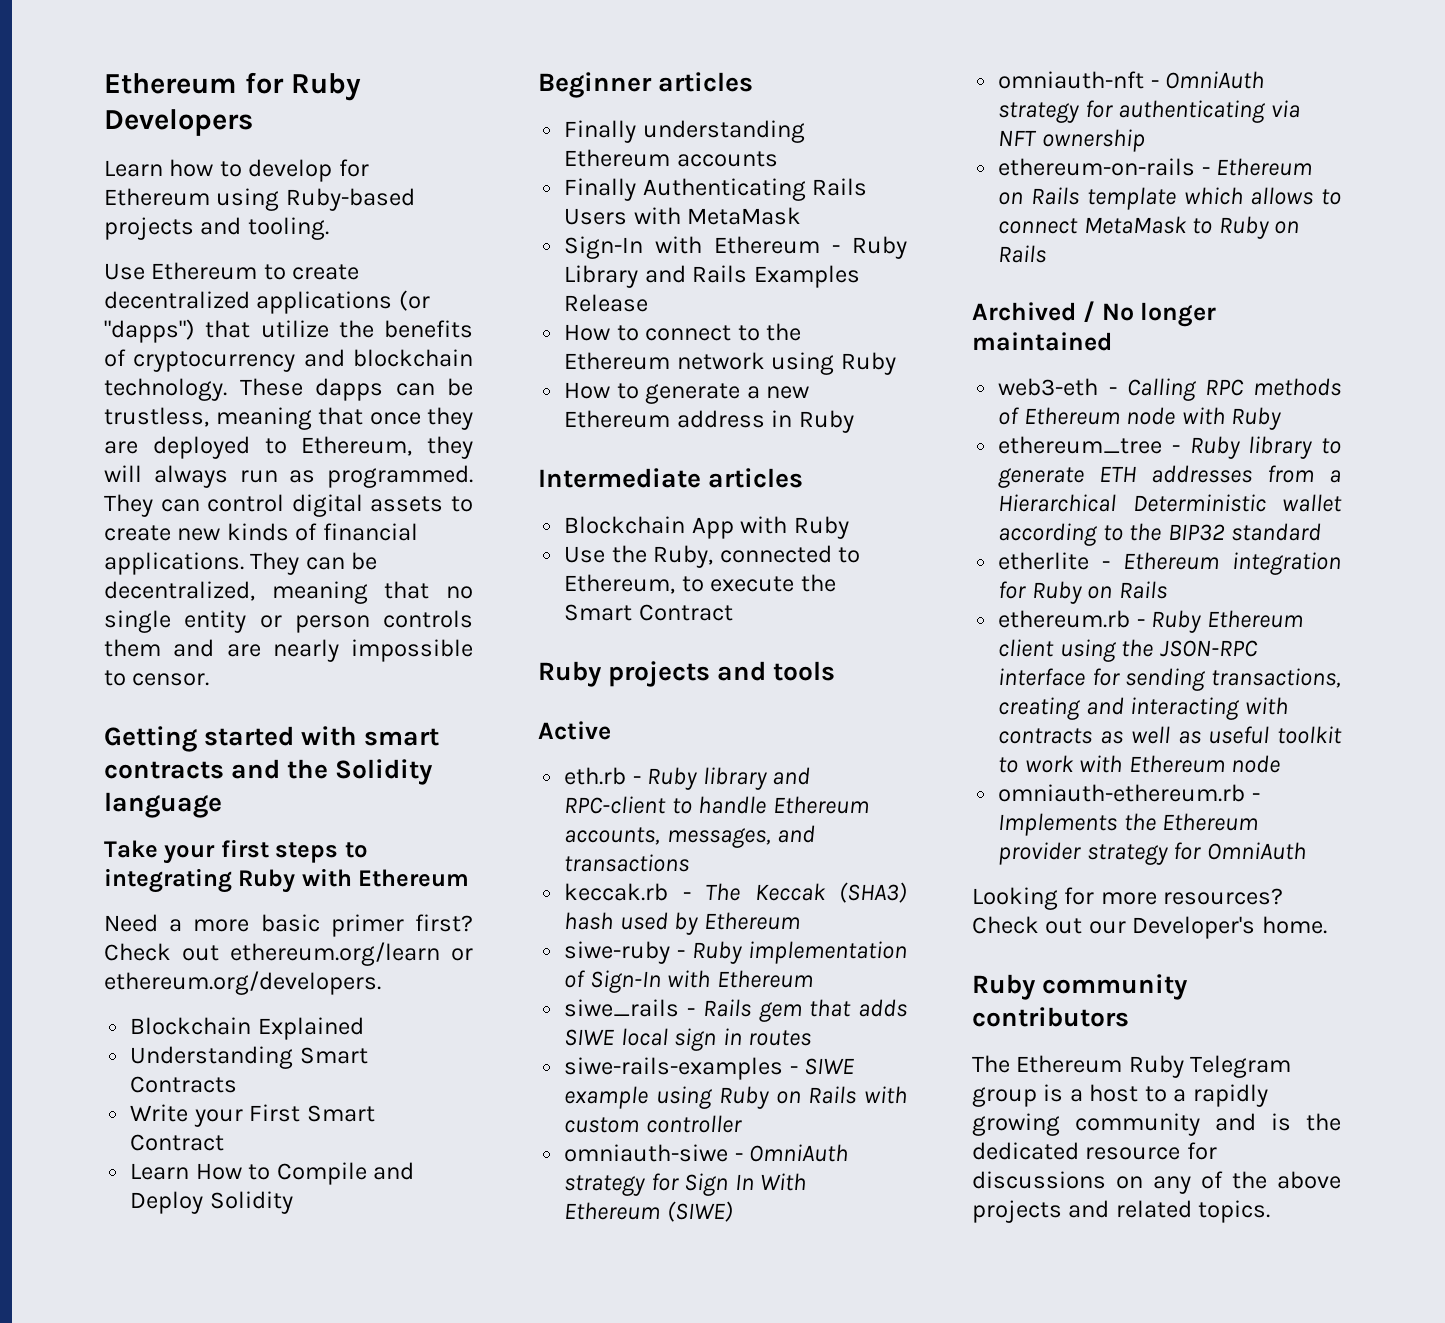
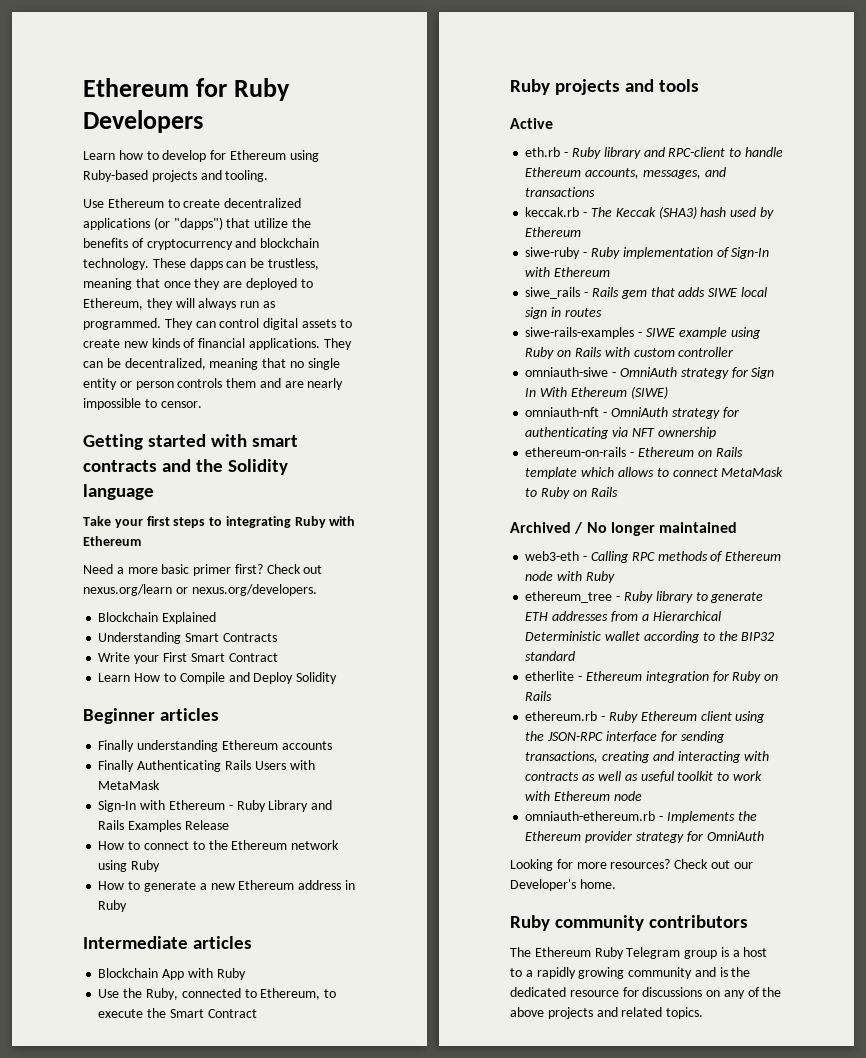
- Check out ethereum.org/learn or ethereum.org/developers.
+ Check out nexus.org/learn or nexus.org/developers.

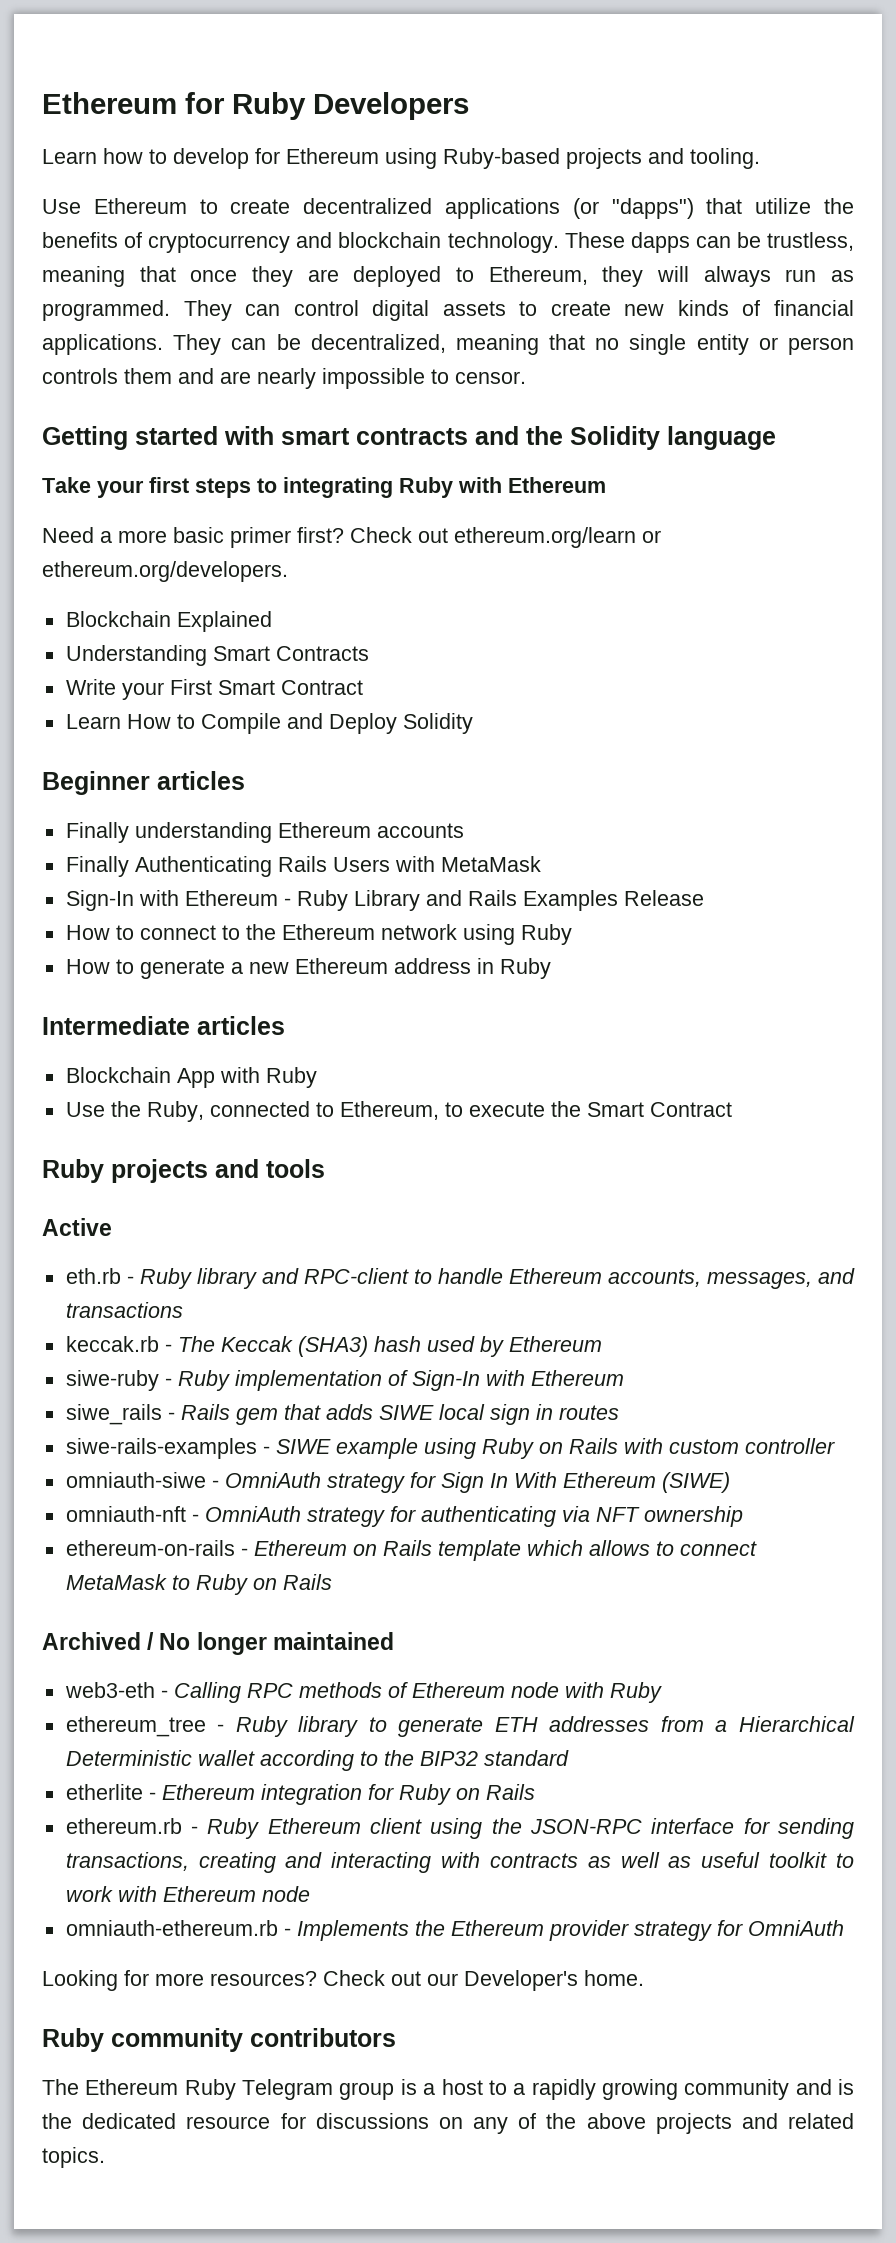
- Check out nexus.org/learn or nexus.org/developers.
+ Check out ethereum.org/learn or ethereum.org/developers.

